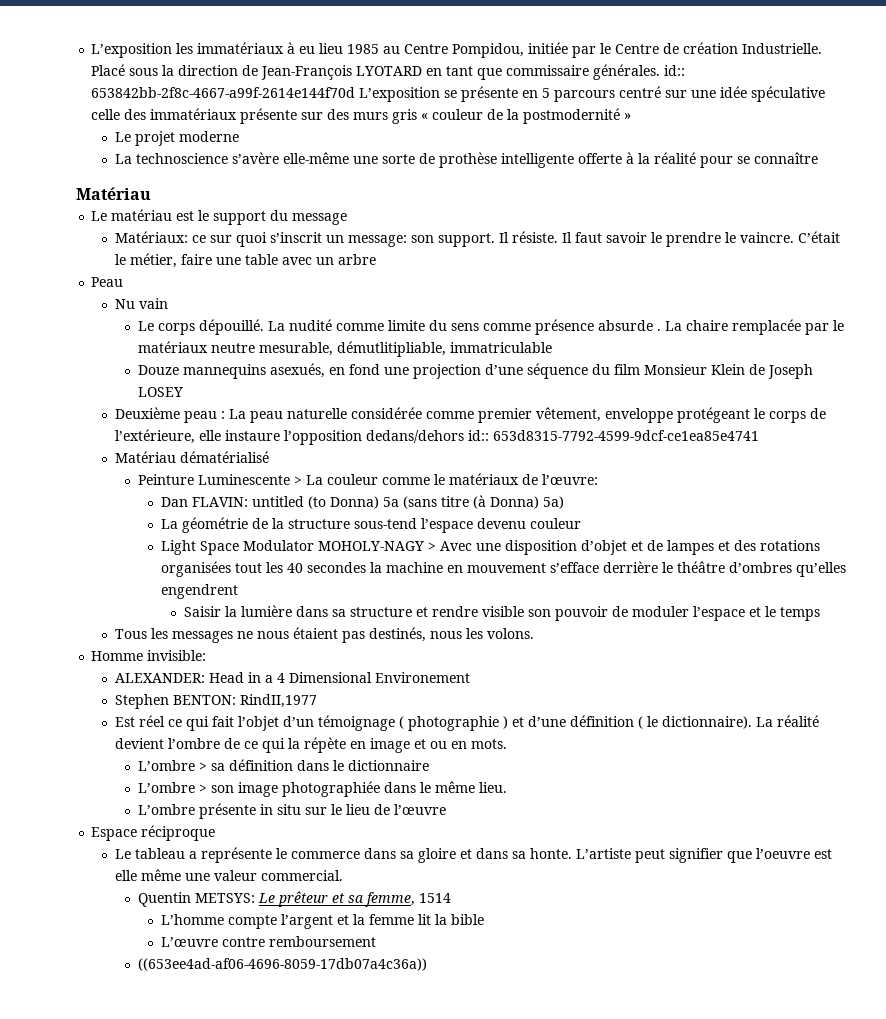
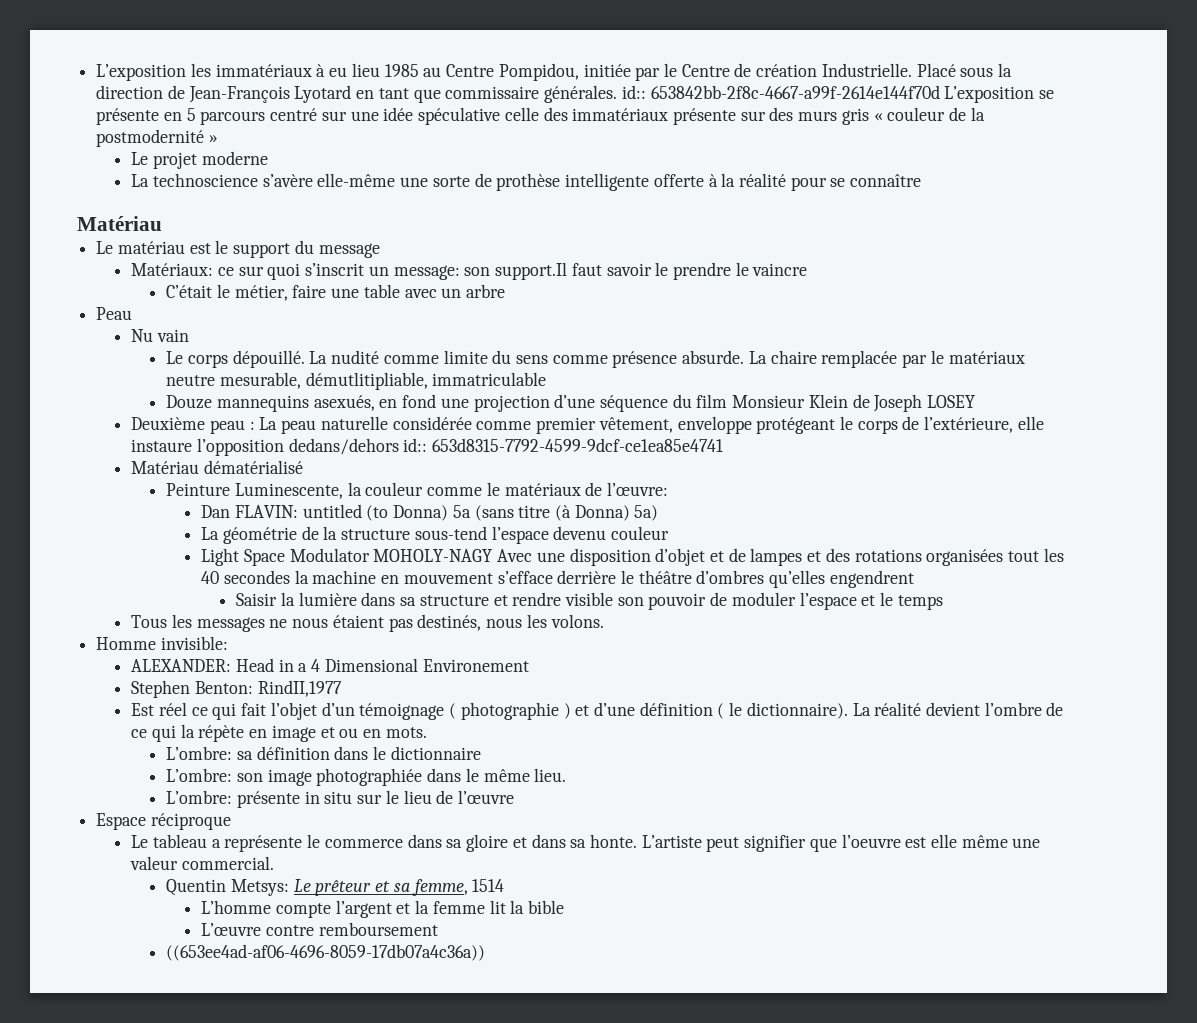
- Placé sous la direction de Jean-François LYOTARD en tant que commissaire générales. id:: 653842bb-2f8c-4667-a99f-2614e144f70d L’exposition se présente en 5 parcours centré sur une idée spéculative celle des immatériaux présente sur des murs gris « couleur de la postmodernité »
+ Placé sous la direction de Jean-François Lyotard en tant que commissaire générales. id:: 653842bb-2f8c-4667-a99f-2614e144f70d L’exposition se présente en 5 parcours centré sur une idée spéculative celle des immatériaux présente sur des murs gris « couleur de la postmodernité »
- Matériaux: ce sur quoi s’inscrit un message: son support. Il résiste. Il faut savoir le prendre le vaincre. C’était le métier, faire une table avec un arbre
+ Matériaux: ce sur quoi s’inscrit un message: son support.Il faut savoir le prendre le vaincre
+ C’était le métier, faire une table avec un arbre
- La nudité comme limite du sens comme présence absurde .
+ La nudité comme limite du sens comme présence absurde.
- Peinture Luminescente > La couleur comme le matériaux de l’œuvre:
+ Peinture Luminescente, la couleur comme le matériaux de l’œuvre:
- Light Space Modulator MOHOLY-NAGY > Avec une disposition d’objet et de lampes et des rotations organisées tout les 40 secondes la machine en mouvement s’efface derrière le théâtre d’ombres qu’elles engendrent
+ Light Space Modulator MOHOLY-NAGY Avec une disposition d’objet et de lampes et des rotations organisées tout les 40 secondes la machine en mouvement s’efface derrière le théâtre d’ombres qu’elles engendrent
- Stephen BENTON: RindII,1977
+ Stephen Benton: RindII,1977
- L’ombre > sa définition dans le dictionnaire
+ L’ombre: sa définition dans le dictionnaire
- L’ombre > son image photographiée dans le même lieu.
+ L’ombre: son image photographiée dans le même lieu.
- L’ombre présente in situ sur le lieu de l’œuvre
+ L’ombre: présente in situ sur le lieu de l’œuvre
- Quentin METSYS: Le prêteur et sa femme, 1514
+ Quentin Metsys: Le prêteur et sa femme, 1514

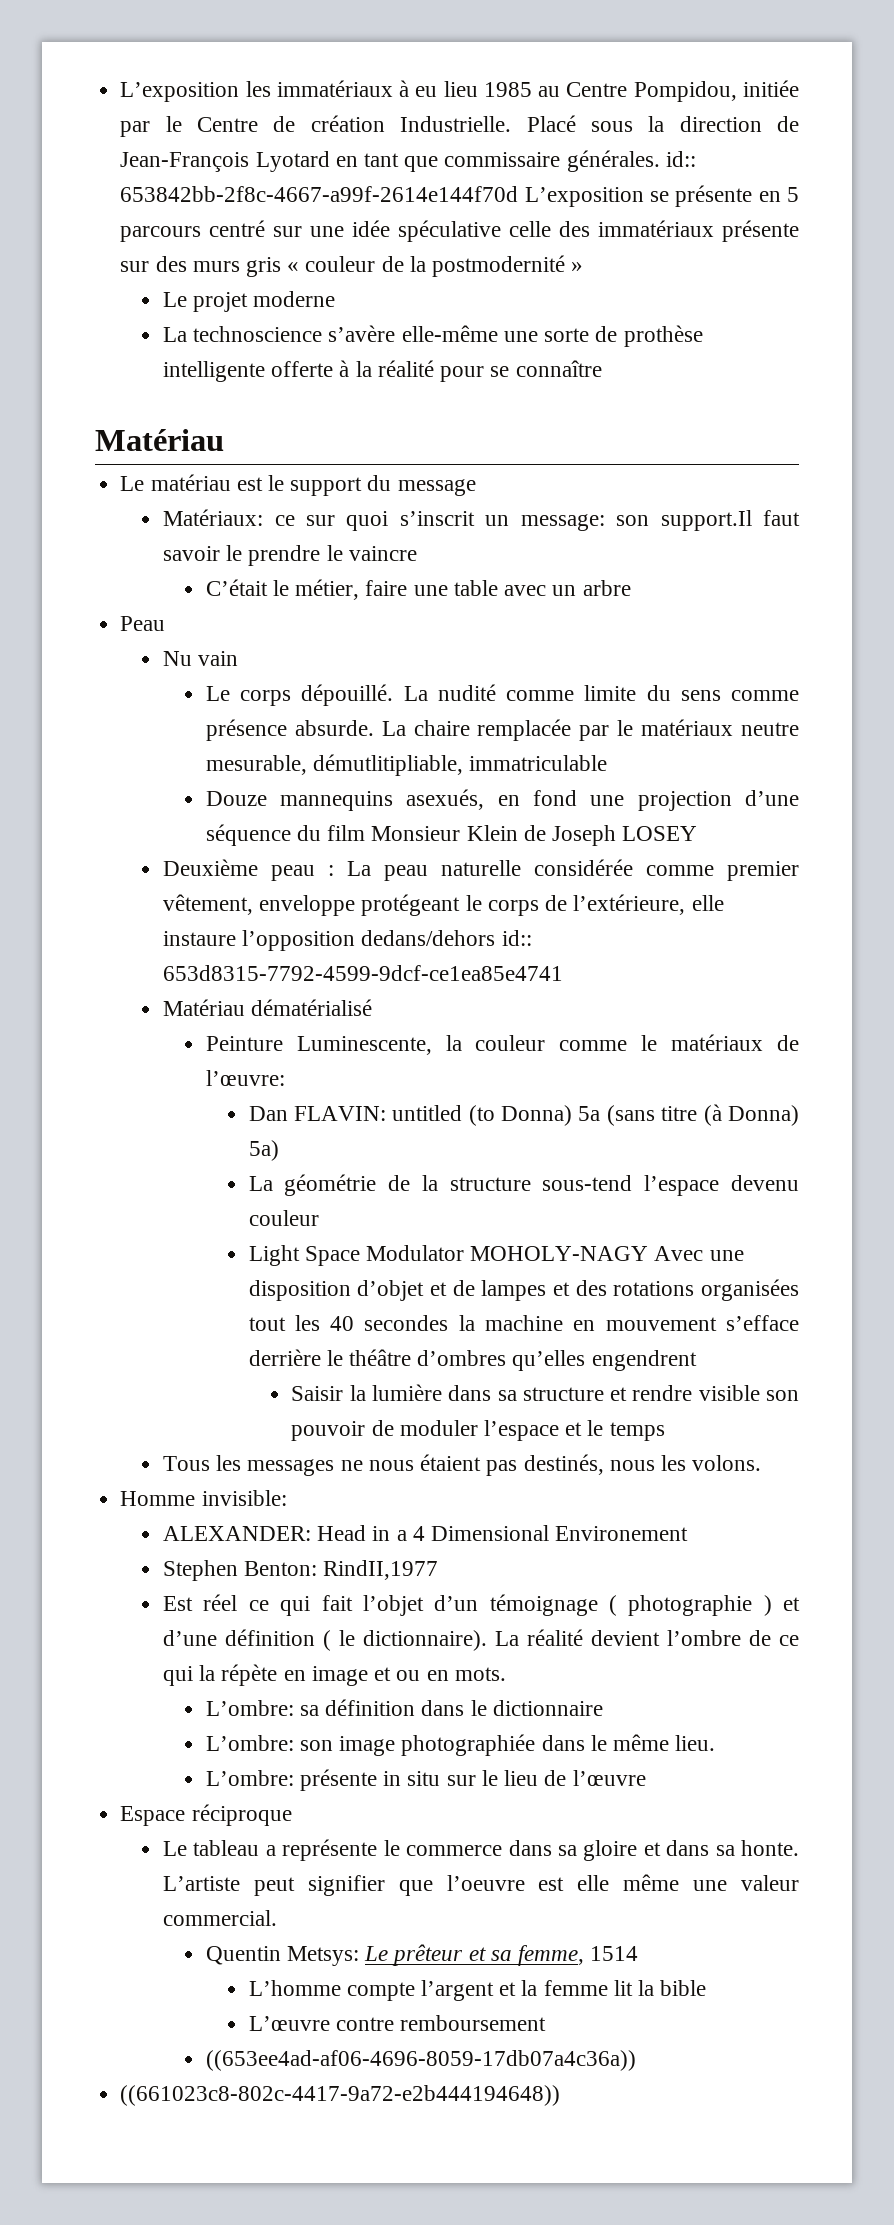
+ ((661023c8-802c-4417-9a72-e2b444194648))

